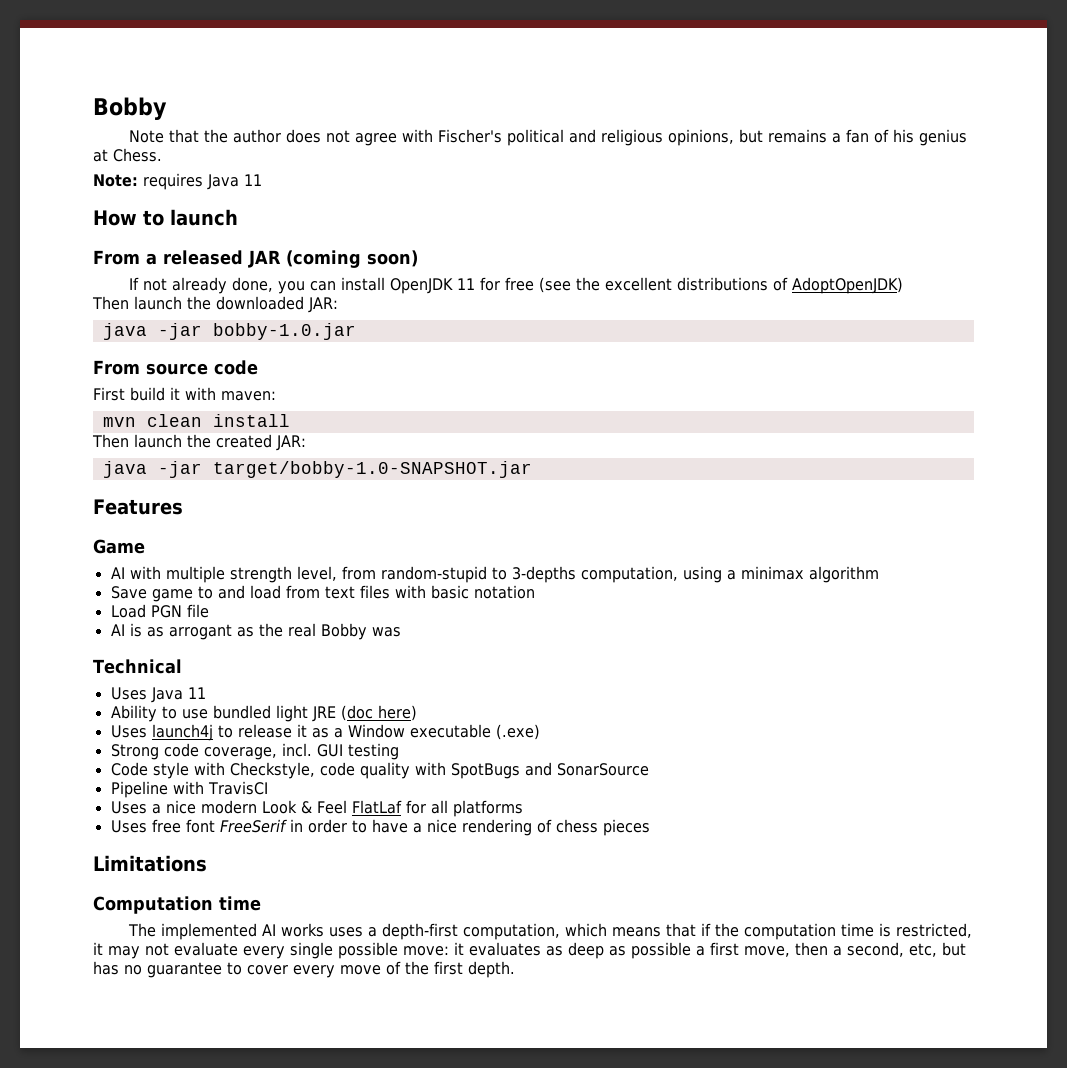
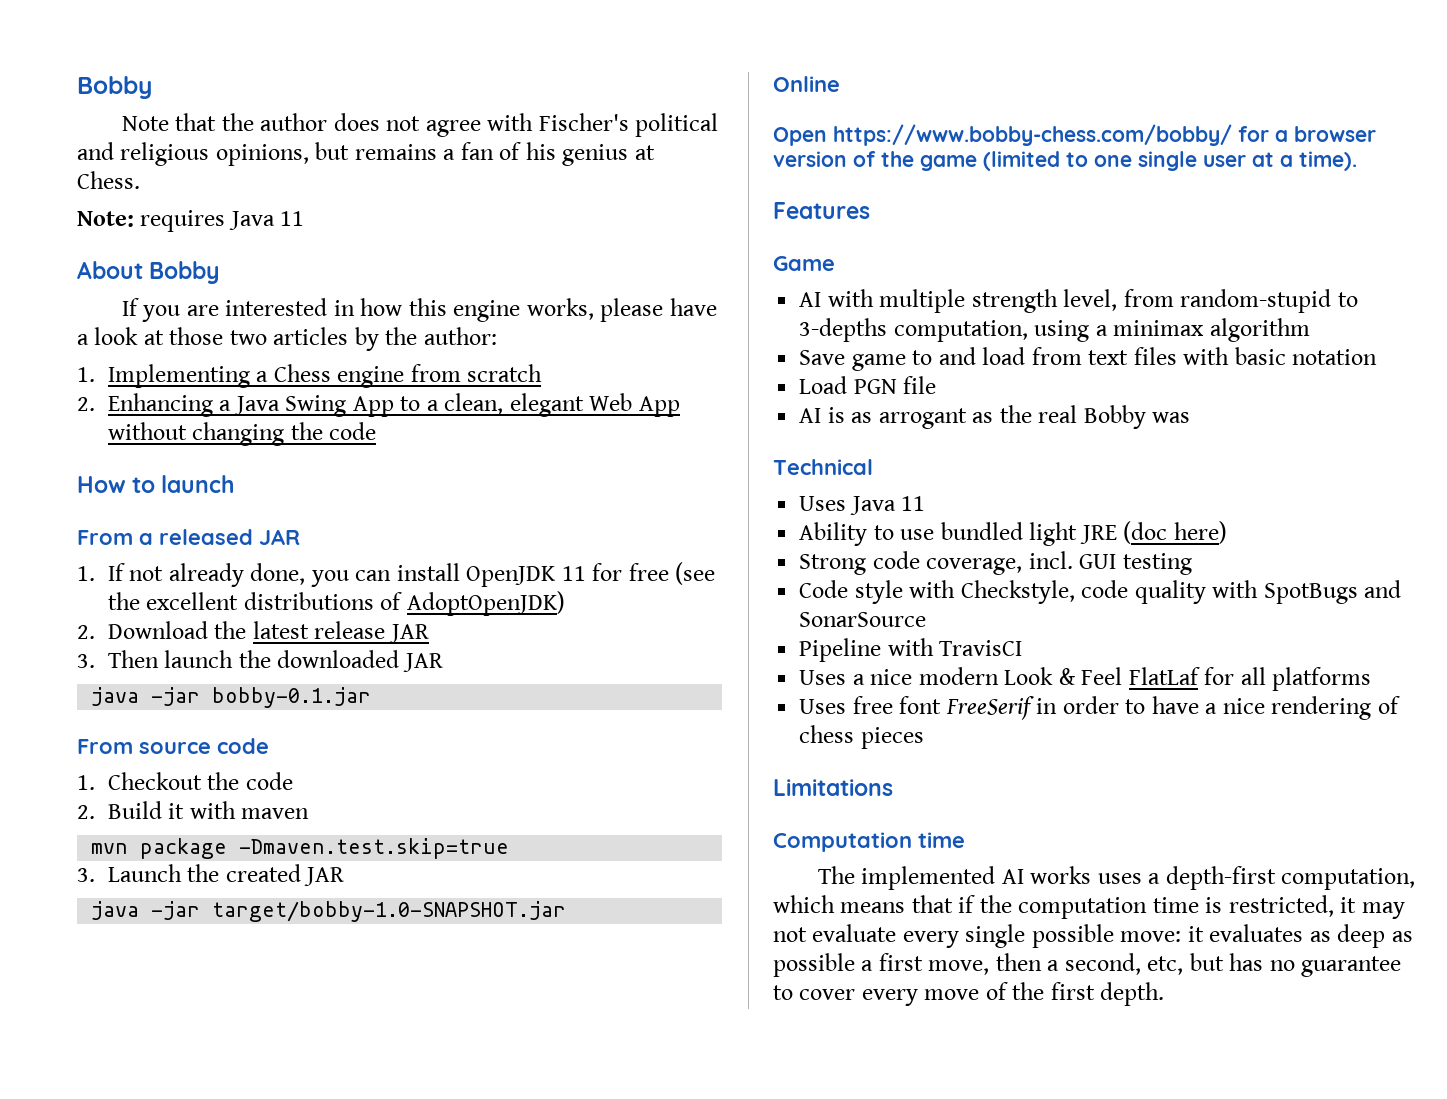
+ About Bobby
+ If you are interested in how this engine works, please have a look at those two articles by the author:
+ 1. Implementing a Chess engine from scratch
+ 2. Enhancing a Java Swing App to a clean, elegant Web App without changing the code
- From a released JAR (coming soon)
- If not already done, you can install OpenJDK 11 for free (see the excellent distributions of AdoptOpenJDK)
+ From a released JAR
+ 1. If not already done, you can install OpenJDK 11 for free (see the excellent distributions of AdoptOpenJDK)
- Then launch the downloaded JAR:
- java -jar bobby-1.0.jar
+ 2. Download the latest release JAR
+ 3. Then launch the downloaded JAR
+ java -jar bobby-0.1.jar
- First build it with maven:
+ 1. Checkout the code
+ 2. Build it with maven
- mvn clean install
- Then launch the created JAR:
+ mvn package -Dmaven.test.skip=true
+ 3. Launch the created JAR
+ Online
+ Open https://www.bobby-chess.com/bobby/ for a browser version of the game (limited to one single user at a time).
- Uses launch4j to release it as a Window executable (.exe)

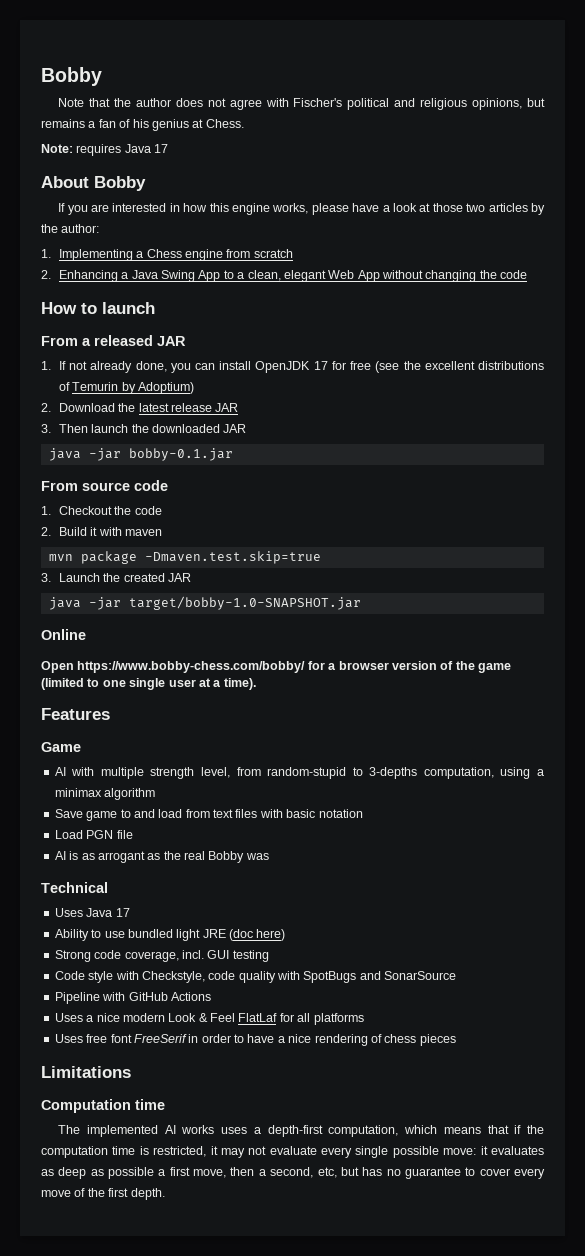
- Note: requires Java 11
+ Note: requires Java 17
- 1. If not already done, you can install OpenJDK 11 for free (see the excellent distributions of AdoptOpenJDK)
+ 1. If not already done, you can install OpenJDK 17 for free (see the excellent distributions of Temurin by Adoptium)
- Uses Java 11
+ Uses Java 17
- Pipeline with TravisCI
+ Pipeline with GitHub Actions

